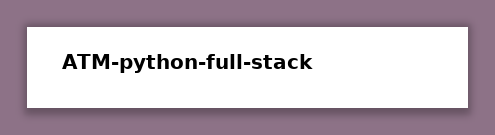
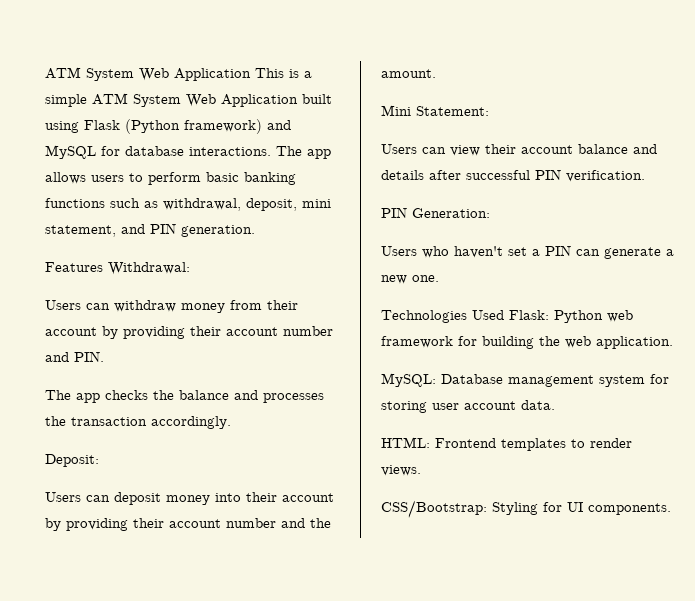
- ATM-python-full-stack
+ ATM System Web Application This is a simple ATM System Web Application built using Flask (Python framework) and MySQL for database interactions. The app allows users to perform basic banking functions such as withdrawal, deposit, mini statement, and PIN generation.
+ Features Withdrawal:
+ Users can withdraw money from their account by providing their account number and PIN.
+ The app checks the balance and processes the transaction accordingly.
+ Deposit:
+ Users can deposit money into their account by providing their account number and the amount.
+ Mini Statement:
+ Users can view their account balance and details after successful PIN verification.
+ PIN Generation:
+ Users who haven't set a PIN can generate a new one.
+ Technologies Used Flask: Python web framework for building the web application.
+ MySQL: Database management system for storing user account data.
+ HTML: Frontend templates to render views.
+ CSS/Bootstrap: Styling for UI components.

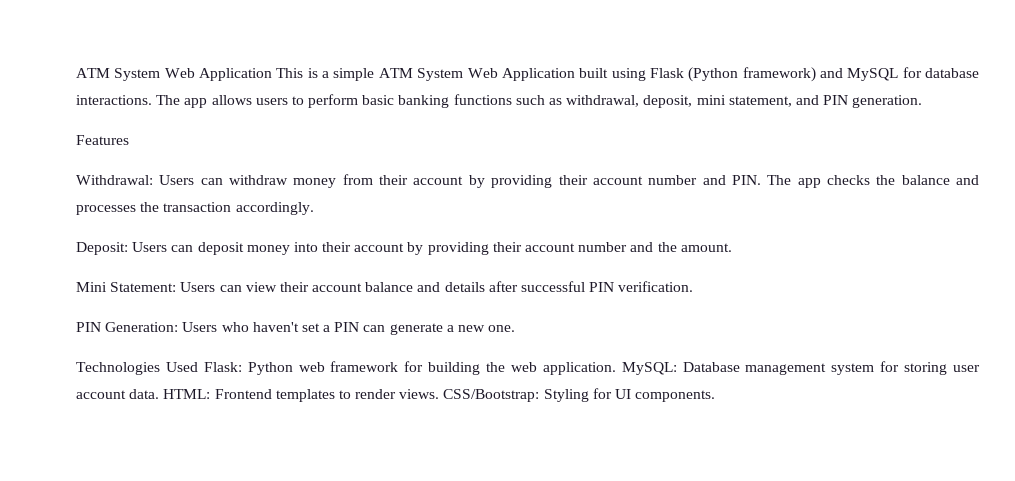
- Features Withdrawal:
- Users can withdraw money from their account by providing their account number and PIN.
- The app checks the balance and processes the transaction accordingly.
+ Features
+ Withdrawal: Users can withdraw money from their account by providing their account number and PIN. The app checks the balance and processes the transaction accordingly.
- Deposit:
- Users can deposit money into their account by providing their account number and the amount.
+ Deposit: Users can deposit money into their account by providing their account number and the amount.
- Mini Statement:
- Users can view their account balance and details after successful PIN verification.
+ Mini Statement: Users can view their account balance and details after successful PIN verification.
- PIN Generation:
- Users who haven't set a PIN can generate a new one.
+ PIN Generation: Users who haven't set a PIN can generate a new one.
- Technologies Used Flask: Python web framework for building the web application.
- MySQL: Database management system for storing user account data.
- HTML: Frontend templates to render views.
- CSS/Bootstrap: Styling for UI components.
+ Technologies Used Flask: Python web framework for building the web application. MySQL: Database management system for storing user account data. HTML: Frontend templates to render views. CSS/Bootstrap: Styling for UI components.

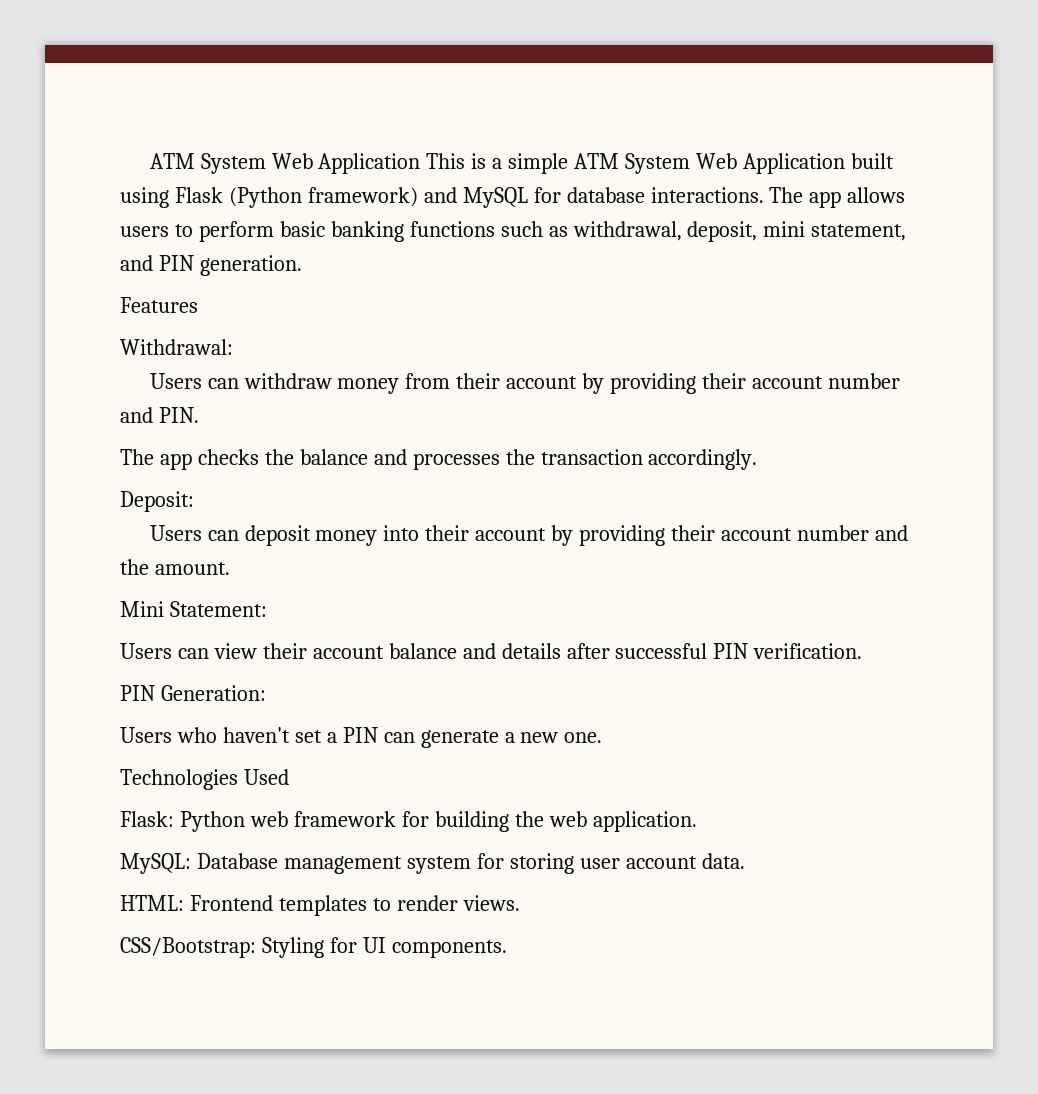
- Withdrawal: Users can withdraw money from their account by providing their account number and PIN. The app checks the balance and processes the transaction accordingly.
+ Withdrawal:
+ Users can withdraw money from their account by providing their account number and PIN.
+ The app checks the balance and processes the transaction accordingly.
- Deposit: Users can deposit money into their account by providing their account number and the amount.
+ Deposit:
+ Users can deposit money into their account by providing their account number and the amount.
- Mini Statement: Users can view their account balance and details after successful PIN verification.
+ Mini Statement:
+ Users can view their account balance and details after successful PIN verification.
- PIN Generation: Users who haven't set a PIN can generate a new one.
+ PIN Generation:
+ Users who haven't set a PIN can generate a new one.
- Technologies Used Flask: Python web framework for building the web application. MySQL: Database management system for storing user account data. HTML: Frontend templates to render views. CSS/Bootstrap: Styling for UI components.
+ Technologies Used
+ Flask: Python web framework for building the web application.
+ MySQL: Database management system for storing user account data.
+ HTML: Frontend templates to render views.
+ CSS/Bootstrap: Styling for UI components.

